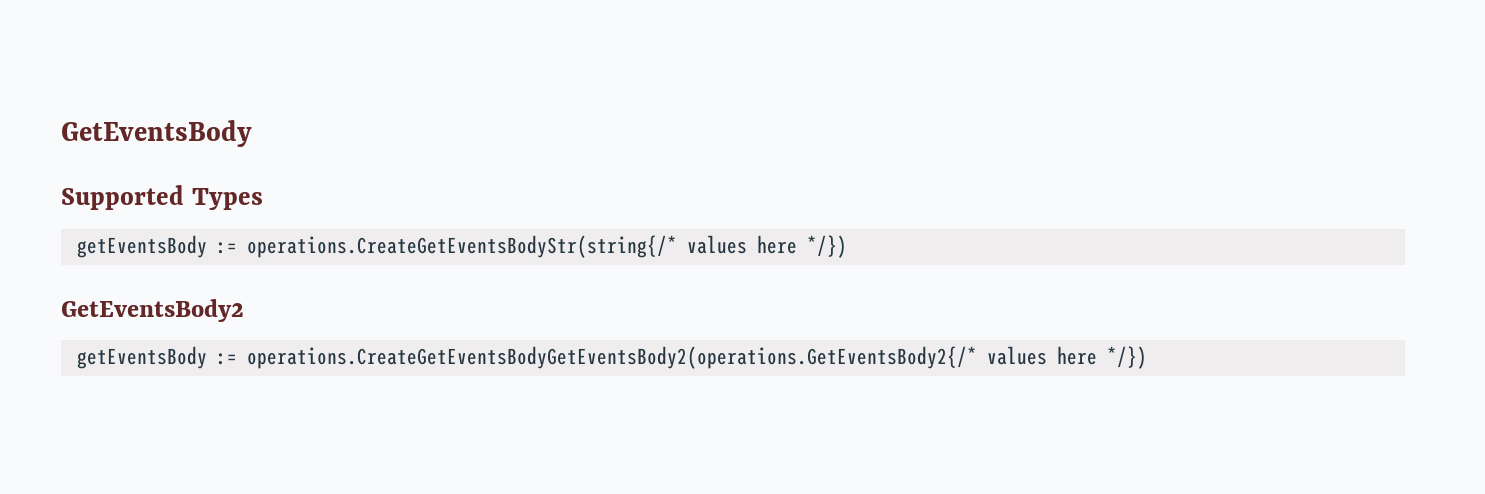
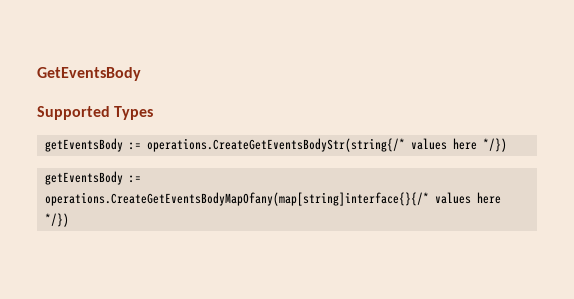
- GetEventsBody2
- getEventsBody := operations.CreateGetEventsBodyGetEventsBody2(operations.GetEventsBody2{/* values here */})
+ getEventsBody := operations.CreateGetEventsBodyMapOfany(map[string]interface{}{/* values here */})

